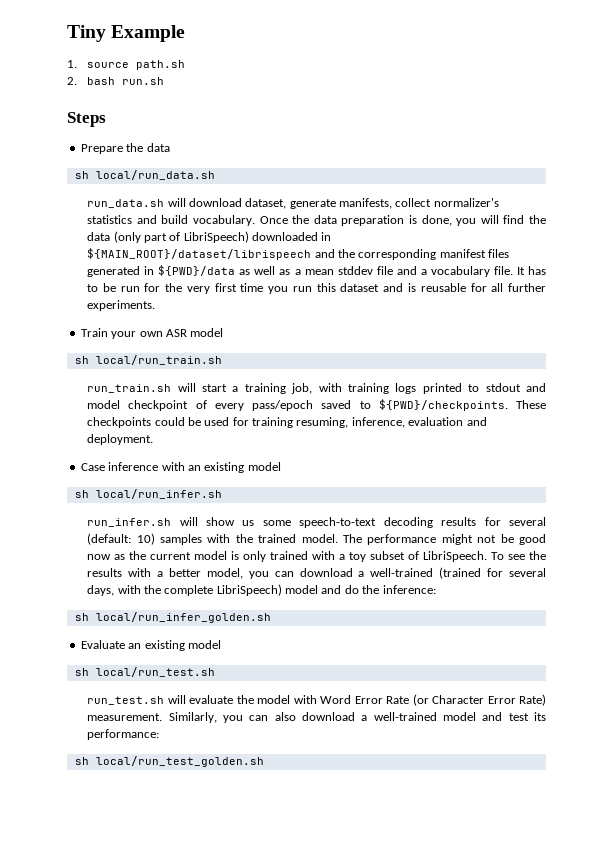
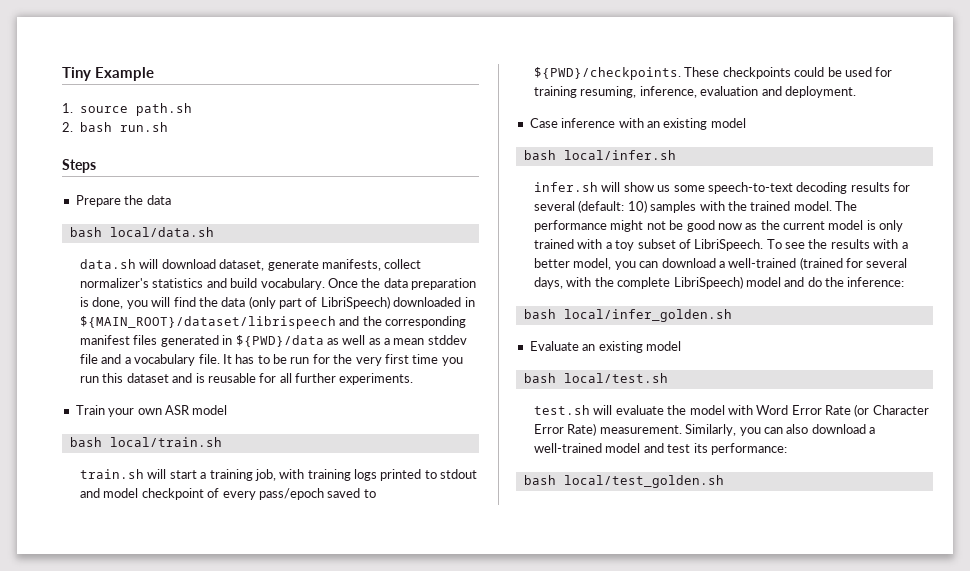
- sh local/run_data.sh
- run_data.sh will download dataset, generate manifests, collect normalizer's statistics and build vocabulary.
+ bash local/data.sh
+ data.sh will download dataset, generate manifests, collect normalizer's statistics and build vocabulary.
- sh local/run_train.sh
- run_train.sh will start a training job, with training logs printed to stdout and model checkpoint of every pass/epoch saved to ${PWD}/checkpoints.
+ bash local/train.sh
+ train.sh will start a training job, with training logs printed to stdout and model checkpoint of every pass/epoch saved to ${PWD}/checkpoints.
- sh local/run_infer.sh
- run_infer.sh will show us some speech-to-text decoding results for several (default: 10) samples with the trained model.
+ bash local/infer.sh
+ infer.sh will show us some speech-to-text decoding results for several (default: 10) samples with the trained model.
- sh local/run_infer_golden.sh
+ bash local/infer_golden.sh
- sh local/run_test.sh
- run_test.sh will evaluate the model with Word Error Rate (or Character Error Rate) measurement.
+ bash local/test.sh
+ test.sh will evaluate the model with Word Error Rate (or Character Error Rate) measurement.
- sh local/run_test_golden.sh
+ bash local/test_golden.sh

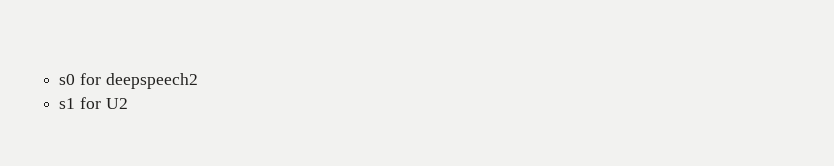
- Tiny Example
- 1. source path.sh
- 2. bash run.sh
- Steps
- Prepare the data
- bash local/data.sh
- data.sh will download dataset, generate manifests, collect normalizer's statistics and build vocabulary. Once the data preparation is done, you will find the data (only part of LibriSpeech) downloaded in ${MAIN_ROOT}/dataset/librispeech and the corresponding manifest files generated in ${PWD}/data as well as a mean stddev file and a vocabulary file. It has to be run for the very first time you run this dataset and is reusable for all further experiments.
- Train your own ASR model
- bash local/train.sh
- train.sh will start a training job, with training logs printed to stdout and model checkpoint of every pass/epoch saved to ${PWD}/checkpoints. These checkpoints could be used for training resuming, inference, evaluation and deployment.
- Case inference with an existing model
- bash local/infer.sh
- infer.sh will show us some speech-to-text decoding results for several (default: 10) samples with the trained model. The performance might not be good now as the current model is only trained with a toy subset of LibriSpeech. To see the results with a better model, you can download a well-trained (trained for several days, with the complete LibriSpeech) model and do the inference:
- bash local/infer_golden.sh
- Evaluate an existing model
- bash local/test.sh
- test.sh will evaluate the model with Word Error Rate (or Character Error Rate) measurement. Similarly, you can also download a well-trained model and test its performance:
- bash local/test_golden.sh
+ s0 for deepspeech2
+ s1 for U2

